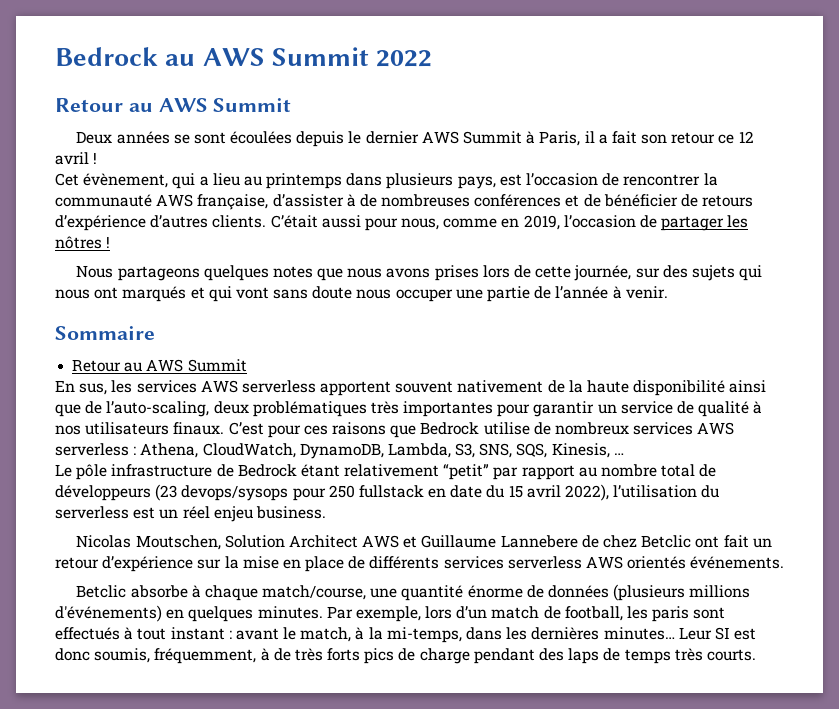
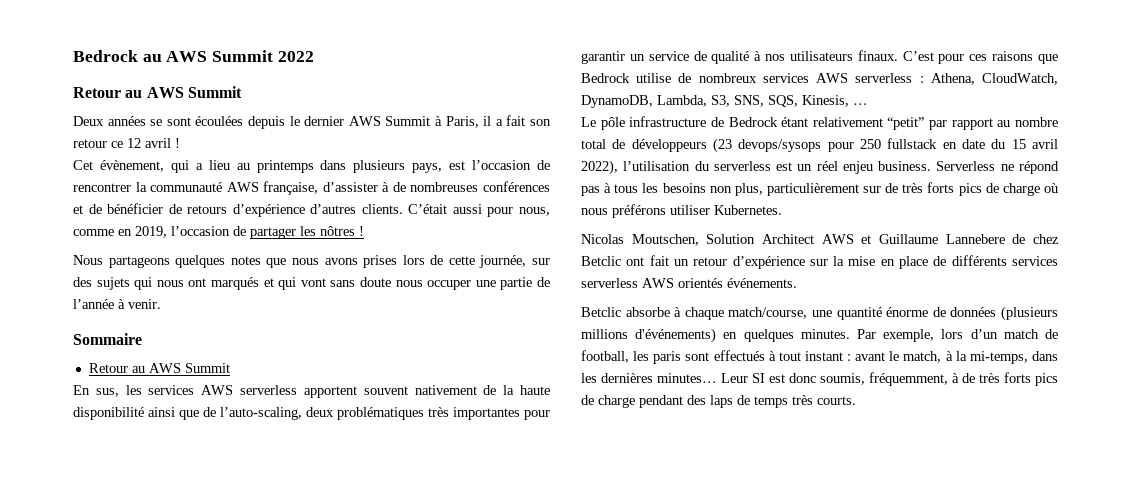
+ Serverless ne répond pas à tous les besoins non plus, particulièrement sur de très forts pics de charge où nous préférons utiliser Kubernetes.

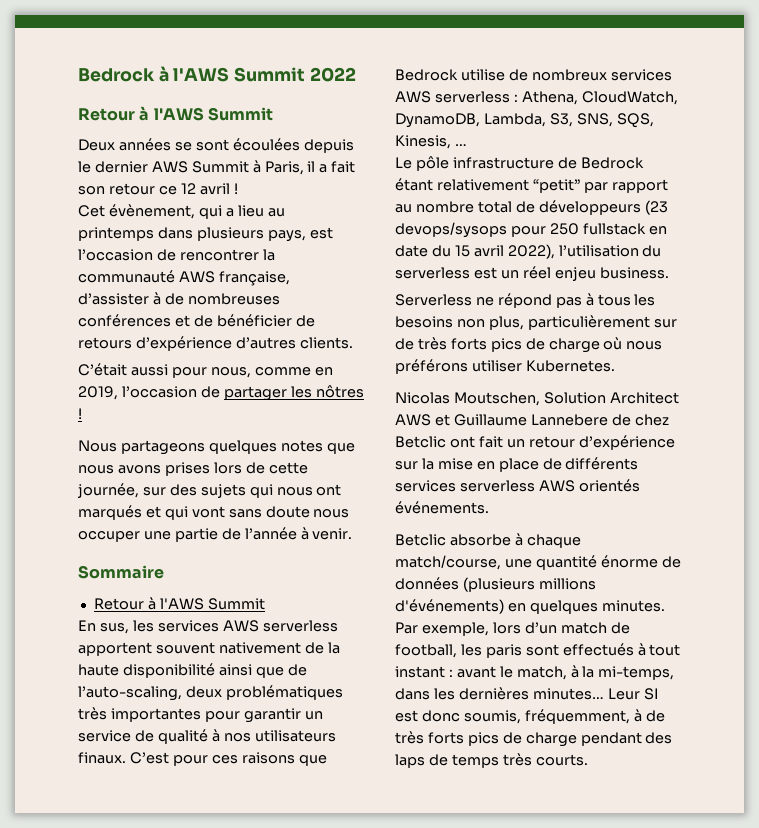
- Bedrock au AWS Summit 2022
- Retour au AWS Summit
+ Bedrock à l'AWS Summit 2022
+ Retour à l'AWS Summit
- Cet évènement, qui a lieu au printemps dans plusieurs pays, est l’occasion de rencontrer la communauté AWS française, d’assister à de nombreuses conférences et de bénéficier de retours d’expérience d’autres clients. C’était aussi pour nous, comme en 2019, l’occasion de partager les nôtres !
+ Cet évènement, qui a lieu au printemps dans plusieurs pays, est l’occasion de rencontrer la communauté AWS française, d’assister à de nombreuses conférences et de bénéficier de retours d’expérience d’autres clients.
+ C’était aussi pour nous, comme en 2019, l’occasion de partager les nôtres !
  Sommaire
- Retour au AWS Summit
+ Retour à l'AWS Summit
- Le pôle infrastructure de Bedrock étant relativement “petit” par rapport au nombre total de développeurs (23 devops/sysops pour 250 fullstack en date du 15 avril 2022), l’utilisation du serverless est un réel enjeu business. Serverless ne répond pas à tous les besoins non plus, particulièrement sur de très forts pics de charge où nous préférons utiliser Kubernetes.
+ Le pôle infrastructure de Bedrock étant relativement “petit” par rapport au nombre total de développeurs (23 devops/sysops pour 250 fullstack en date du 15 avril 2022), l’utilisation du serverless est un réel enjeu business.
+ Serverless ne répond pas à tous les besoins non plus, particulièrement sur de très forts pics de charge où nous préférons utiliser Kubernetes.

